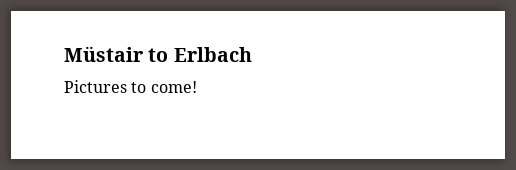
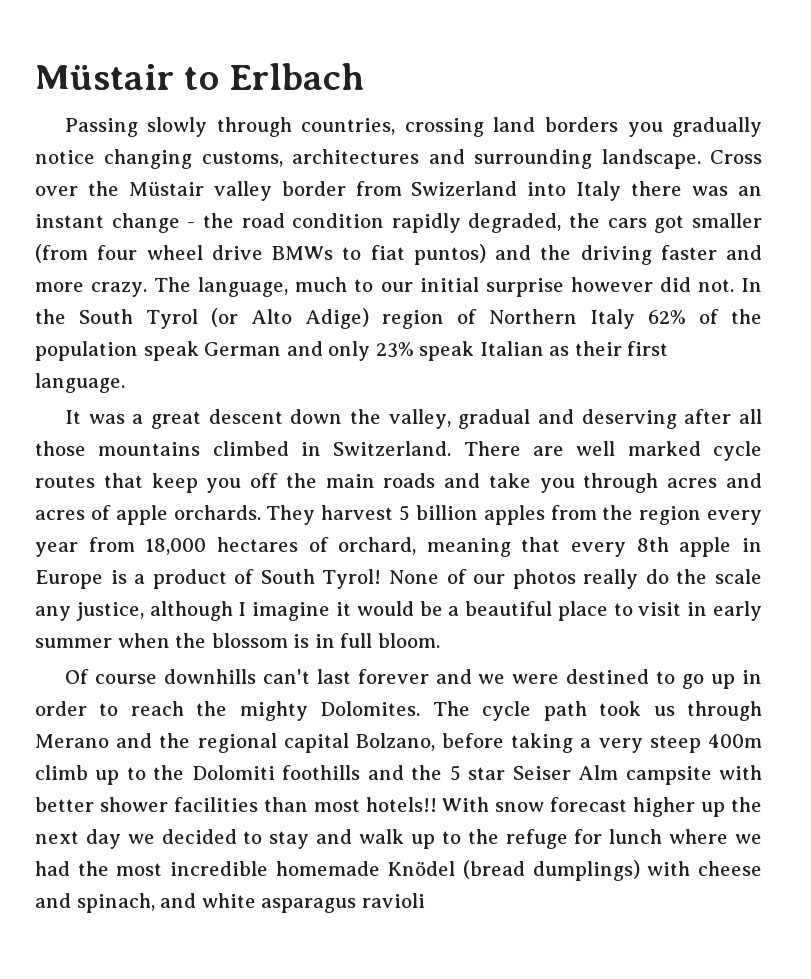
- Pictures to come!
+ Passing slowly through countries, crossing land borders you gradually notice changing customs, architectures and surrounding landscape. Cross over the Müstair valley border from Swizerland into Italy there was an instant change - the road condition rapidly degraded, the cars got smaller (from four wheel drive BMWs to fiat puntos) and the driving faster and more crazy. The language, much to our initial surprise however did not. In the South Tyrol (or Alto Adige) region of Northern Italy 62% of the population speak German and only 23% speak Italian as their first language.
+ It was a great descent down the valley, gradual and deserving after all those mountains climbed in Switzerland. There are well marked cycle routes that keep you off the main roads and take you through acres and acres of apple orchards. They harvest 5 billion apples from the region every year from 18,000 hectares of orchard, meaning that every 8th apple in Europe is a product of South Tyrol! None of our photos really do the scale any justice, although I imagine it would be a beautiful place to visit in early summer when the blossom is in full bloom.
+ Of course downhills can't last forever and we were destined to go up in order to reach the mighty Dolomites. The cycle path took us through Merano and the regional capital Bolzano, before taking a very steep 400m climb up to the Dolomiti foothills and the 5 star Seiser Alm campsite with better shower facilities than most hotels!! With snow forecast higher up the next day we decided to stay and walk up to the refuge for lunch where we had the most incredible homemade Knödel (bread dumplings) with cheese and spinach, and white asparagus ravioli

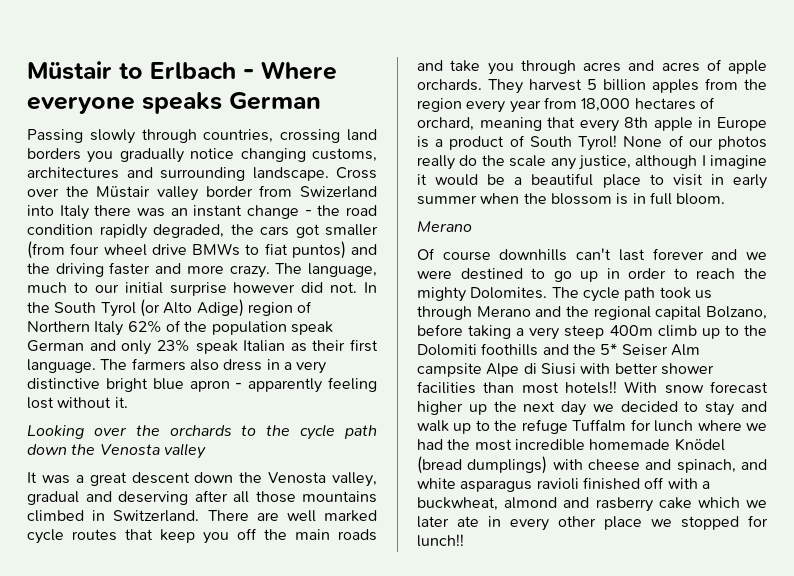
- Müstair to Erlbach
+ Müstair to Erlbach - Where everyone speaks German
+ The farmers also dress in a very distinctive bright blue apron - apparently feeling lost without it.
+ Looking over the orchards to the cycle path down the Venosta valley
- It was a great descent down the valley, gradual and deserving after all those mountains climbed in Switzerland.
+ It was a great descent down the Venosta valley, gradual and deserving after all those mountains climbed in Switzerland.
  None of our photos really do the scale any justice, although I imagine it would be a beautiful place to visit in early summer when the blossom is in full bloom.
+ Merano
- The cycle path took us through Merano and the regional capital Bolzano, before taking a very steep 400m climb up to the Dolomiti foothills and the 5 star Seiser Alm campsite with better shower facilities than most hotels!!
+ The cycle path took us through Merano and the regional capital Bolzano, before taking a very steep 400m climb up to the Dolomiti foothills and the 5* Seiser Alm campsite Alpe di Siusi with better shower facilities than most hotels!!
- With snow forecast higher up the next day we decided to stay and walk up to the refuge for lunch where we had the most incredible homemade Knödel (bread dumplings) with cheese and spinach, and white asparagus ravioli
+ With snow forecast higher up the next day we decided to stay and walk up to the refuge Tuffalm for lunch where we had the most incredible homemade Knödel (bread dumplings) with cheese and spinach, and white asparagus ravioli finished off with a buckwheat, almond and rasberry cake which we later ate in every other place we stopped for lunch!!

